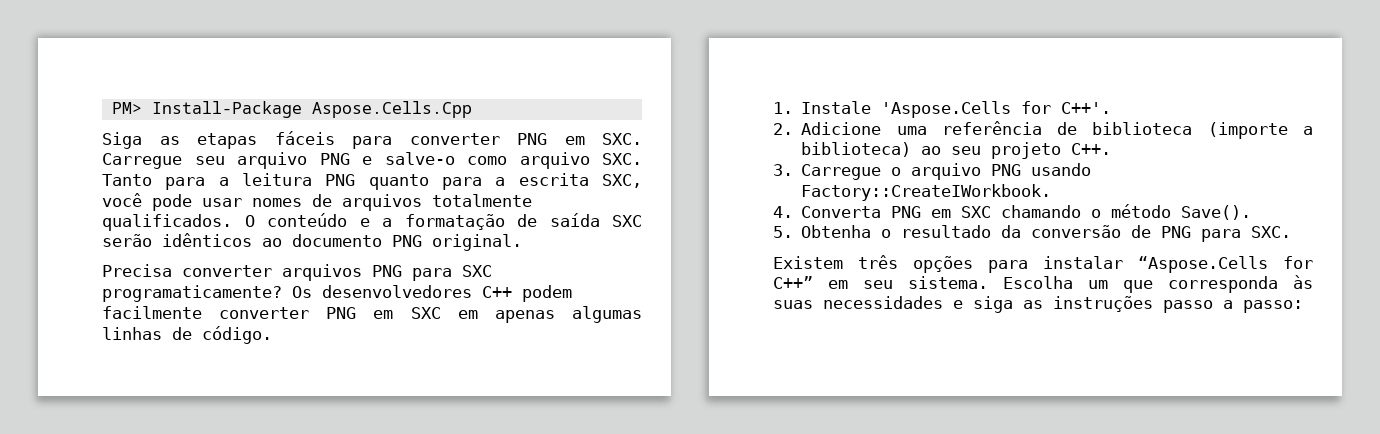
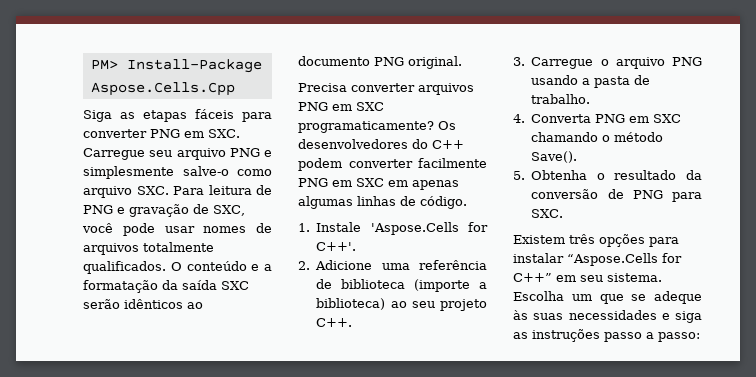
- Siga as etapas fáceis para converter PNG em SXC. Carregue seu arquivo PNG e salve-o como arquivo SXC. Tanto para a leitura PNG quanto para a escrita SXC, você pode usar nomes de arquivos totalmente qualificados.
+ Siga as etapas fáceis para converter PNG em SXC. Carregue seu arquivo PNG e simplesmente salve-o como arquivo SXC. Para leitura de PNG e gravação de SXC, você pode usar nomes de arquivos totalmente qualificados.
- O conteúdo e a formatação de saída SXC serão idênticos ao documento PNG original.
+ O conteúdo e a formatação da saída SXC serão idênticos ao documento PNG original.
- Precisa converter arquivos PNG para SXC programaticamente?
+ Precisa converter arquivos PNG em SXC programaticamente?
- Os desenvolvedores C++ podem facilmente converter PNG em SXC em apenas algumas linhas de código.
+ Os desenvolvedores do C++ podem converter facilmente PNG em SXC em apenas algumas linhas de código.
- 3. Carregue o arquivo PNG usando Factory::CreateIWorkbook.
+ 3. Carregue o arquivo PNG usando a pasta de trabalho.
- Escolha um que corresponda às suas necessidades e siga as instruções passo a passo:
+ Escolha um que se adeque às suas necessidades e siga as instruções passo a passo:

